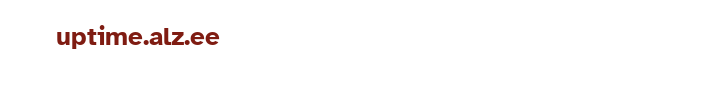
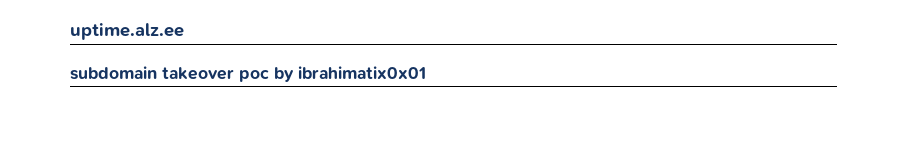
+ subdomain takeover poc by ibrahimatix0x01

